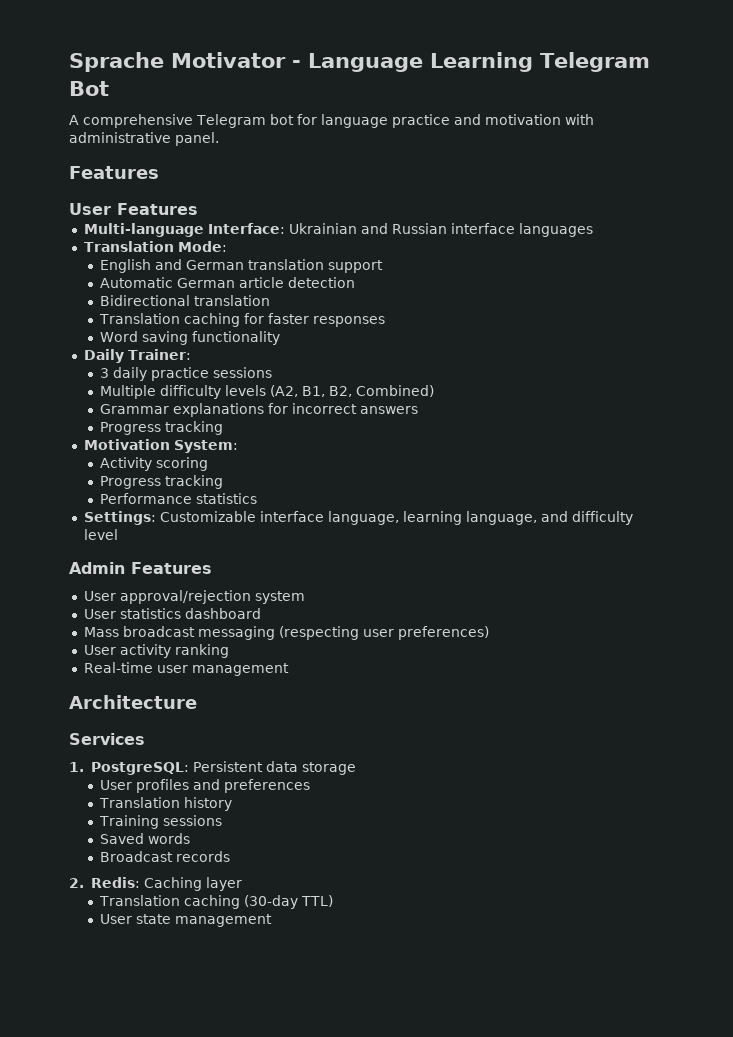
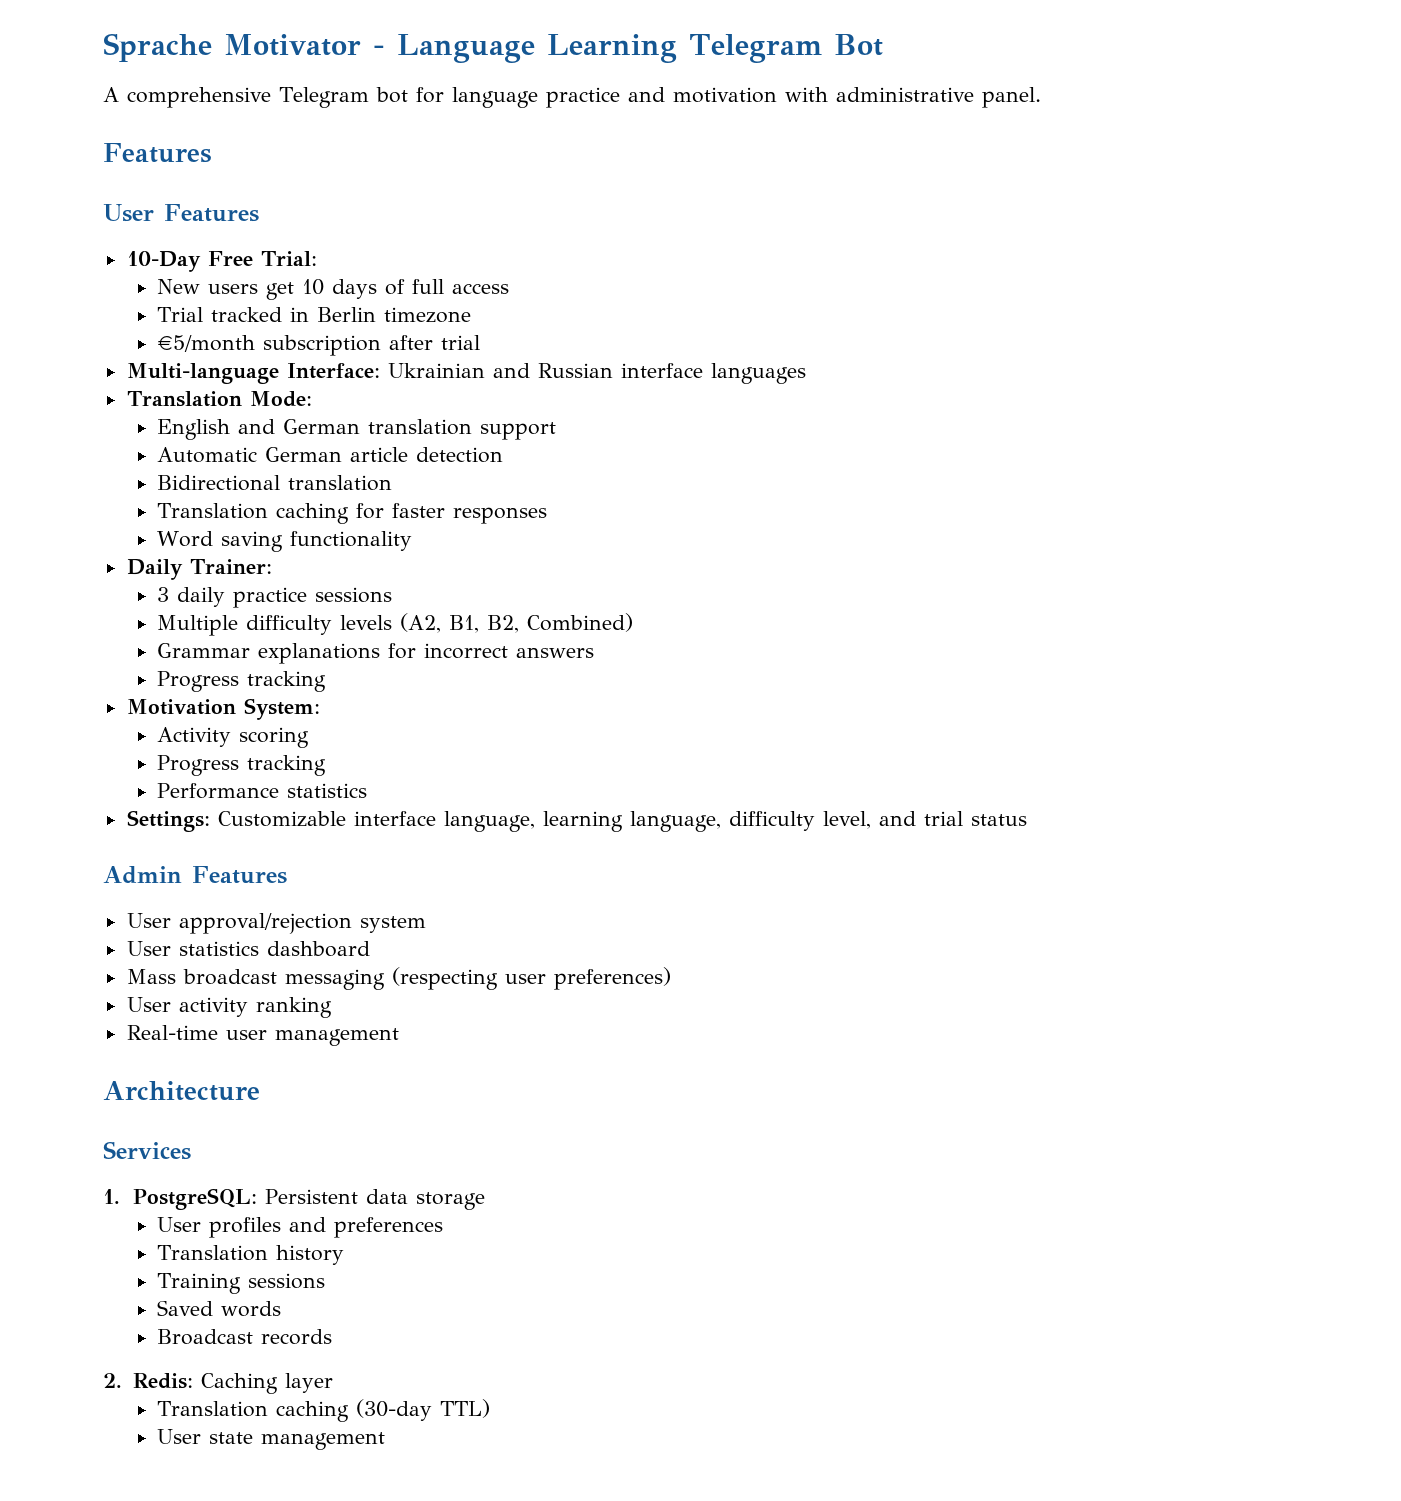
+ 10-Day Free Trial:
+ New users get 10 days of full access
+ Trial tracked in Berlin timezone
+ €5/month subscription after trial
- Settings: Customizable interface language, learning language, and difficulty level
+ Settings: Customizable interface language, learning language, difficulty level, and trial status

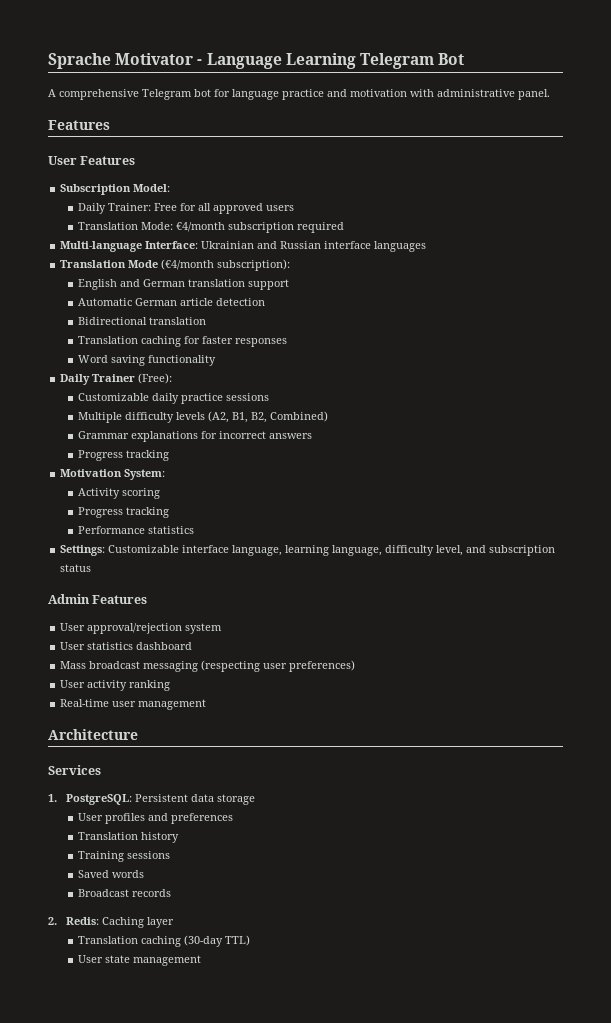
- 10-Day Free Trial:
- New users get 10 days of full access
- Trial tracked in Berlin timezone
- €5/month subscription after trial
+ Subscription Model:
+ Daily Trainer: Free for all approved users
+ Translation Mode: €4/month subscription required
- Translation Mode:
+ Translation Mode (€4/month subscription):
- Daily Trainer:
- 3 daily practice sessions
+ Daily Trainer (Free):
+ Customizable daily practice sessions
- Settings: Customizable interface language, learning language, difficulty level, and trial status
+ Settings: Customizable interface language, learning language, difficulty level, and subscription status

